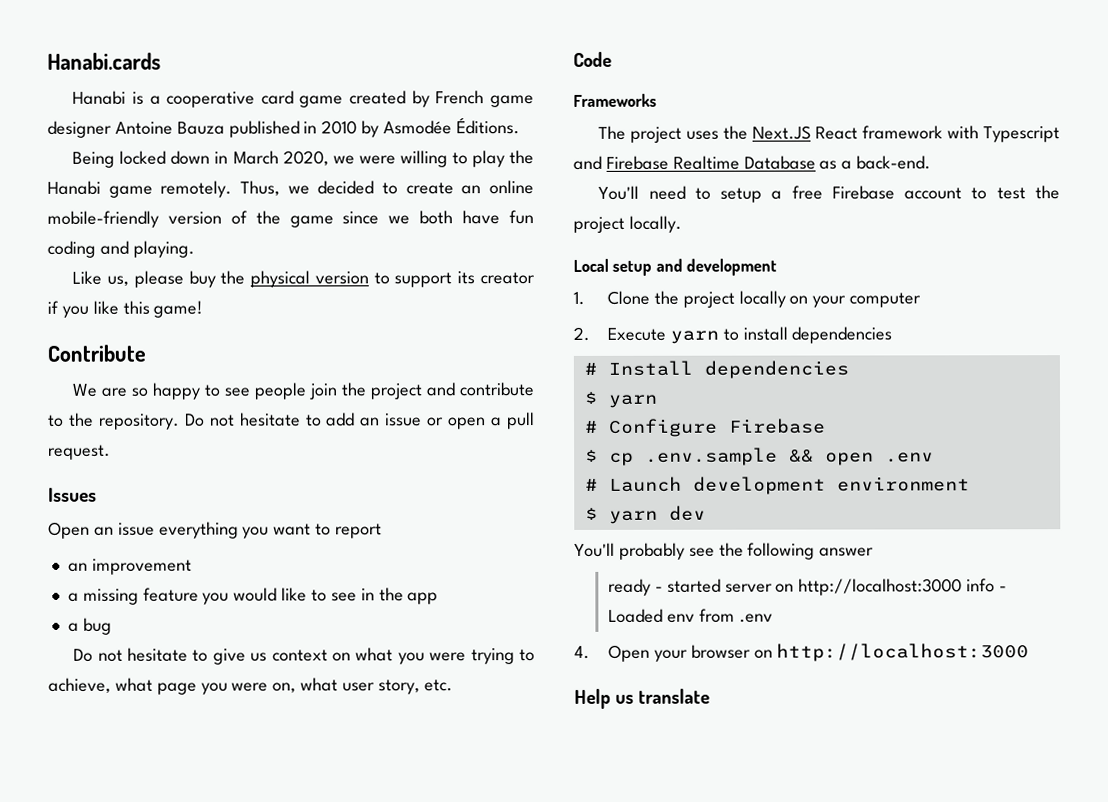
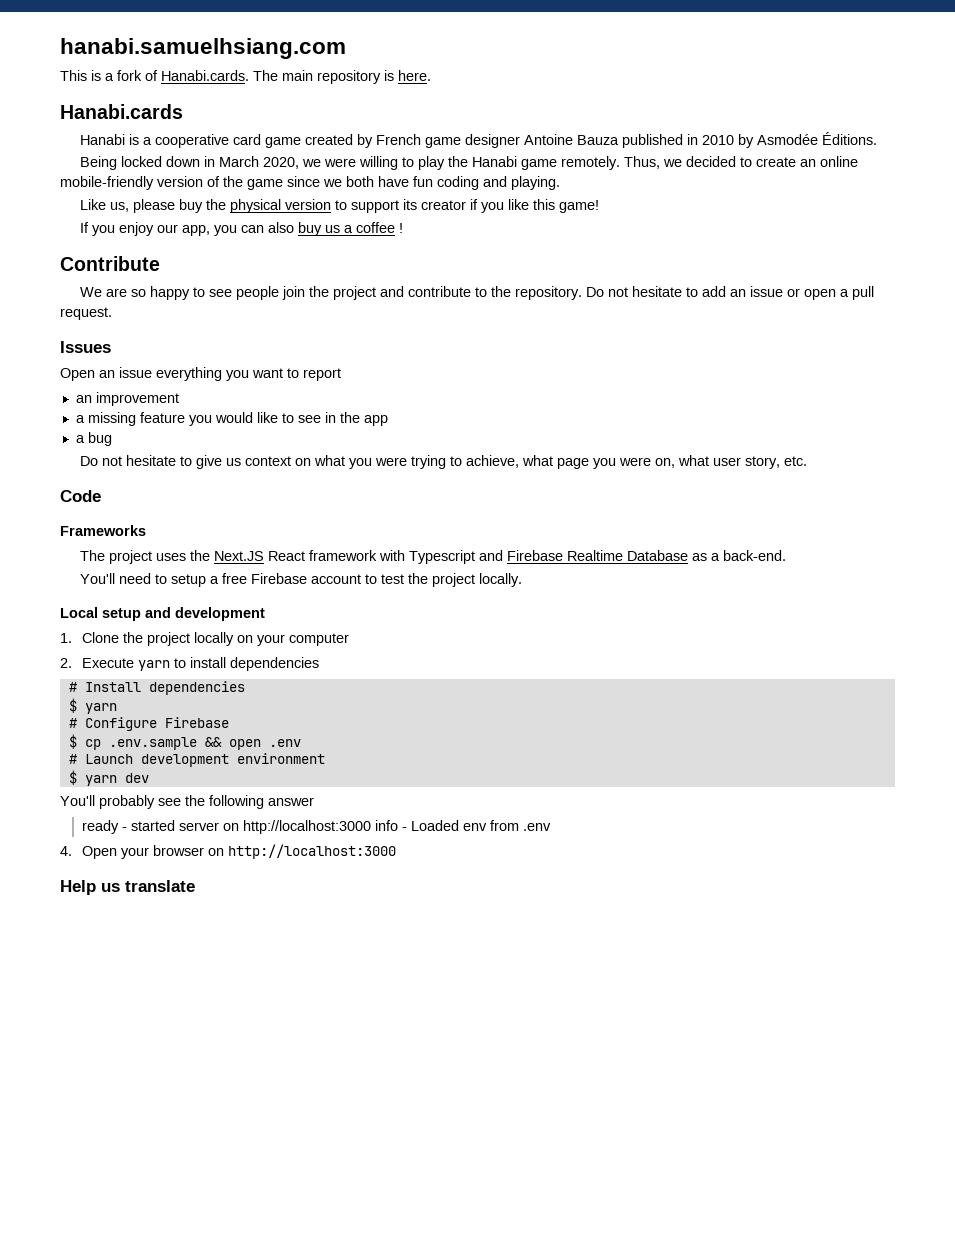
+ hanabi.samuelhsiang.com
+ This is a fork of Hanabi.cards. The main repository is here.
+ If you enjoy our app, you can also buy us a coffee !

